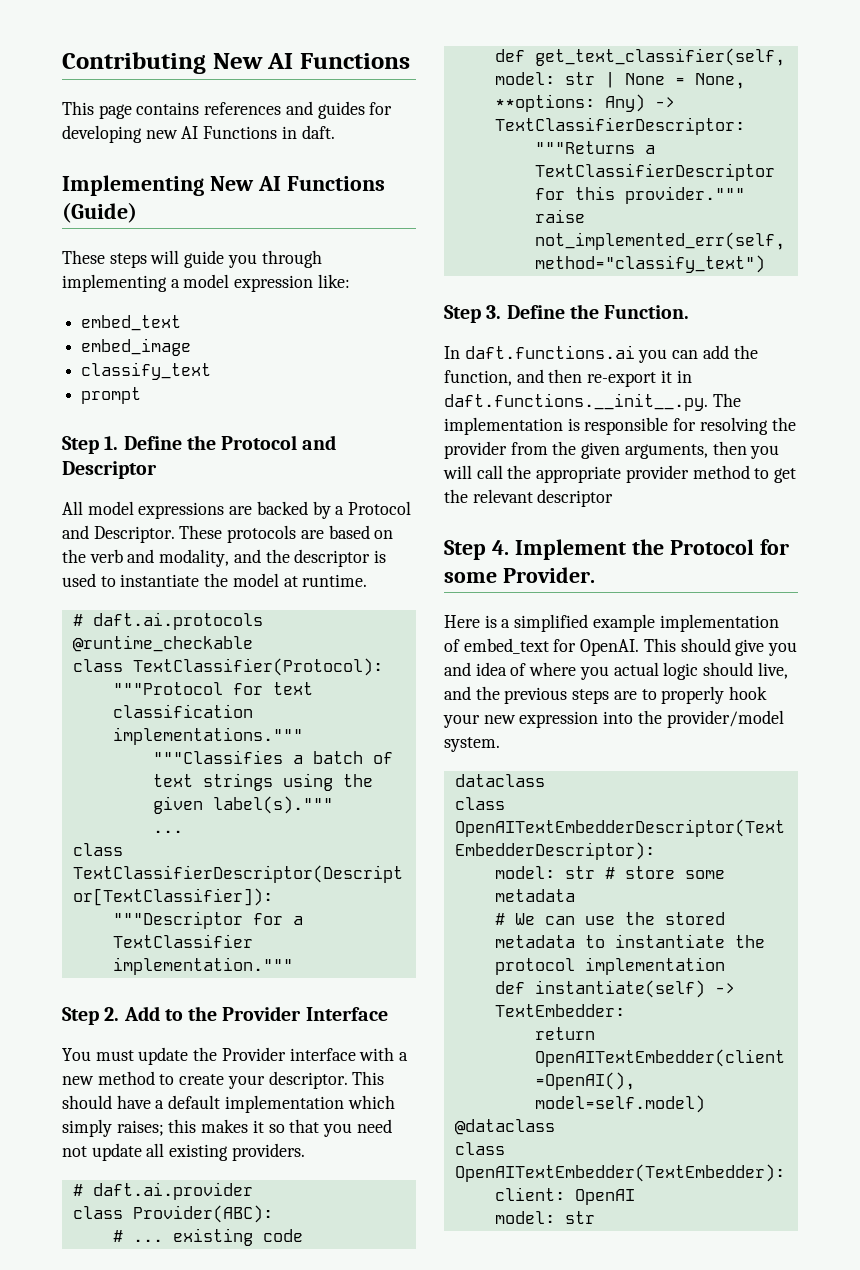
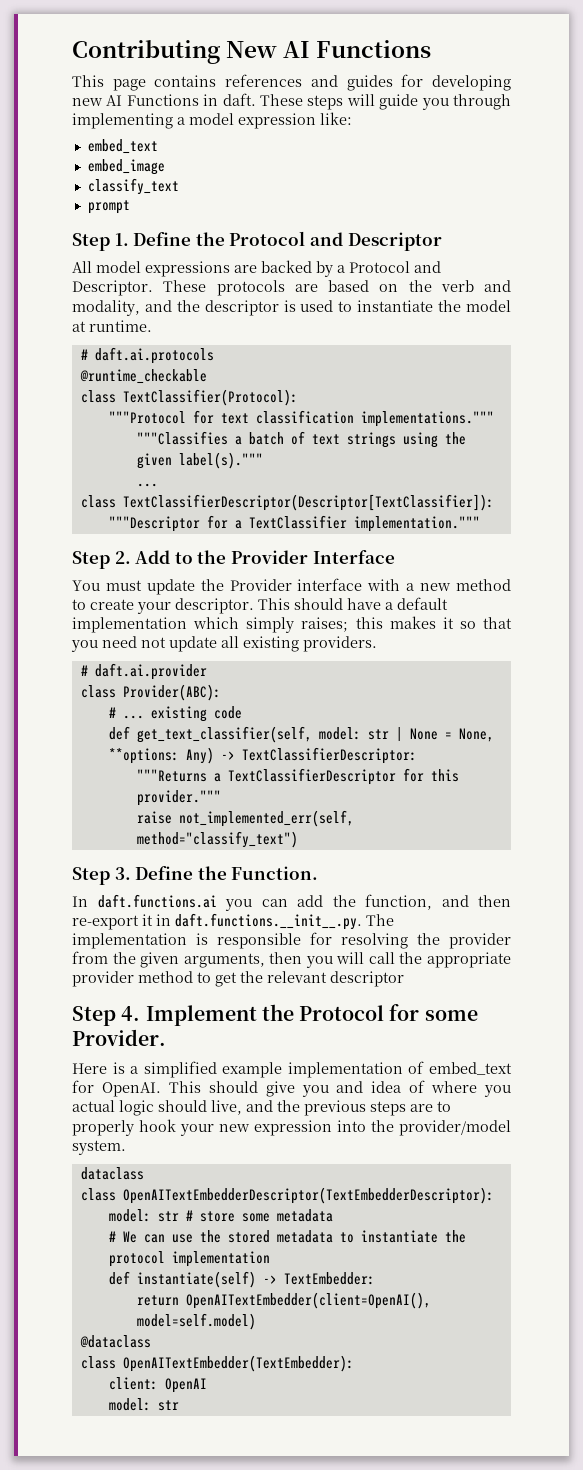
- This page contains references and guides for developing new AI Functions in daft.
- Implementing New AI Functions (Guide)
- These steps will guide you through implementing a model expression like:
+ This page contains references and guides for developing new AI Functions in daft. These steps will guide you through implementing a model expression like:

